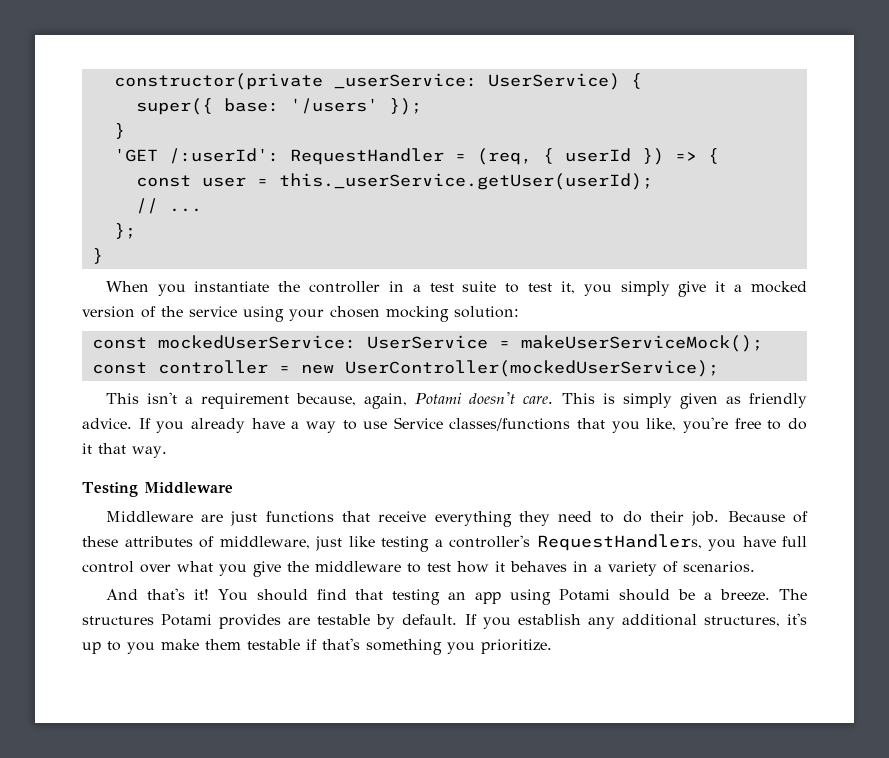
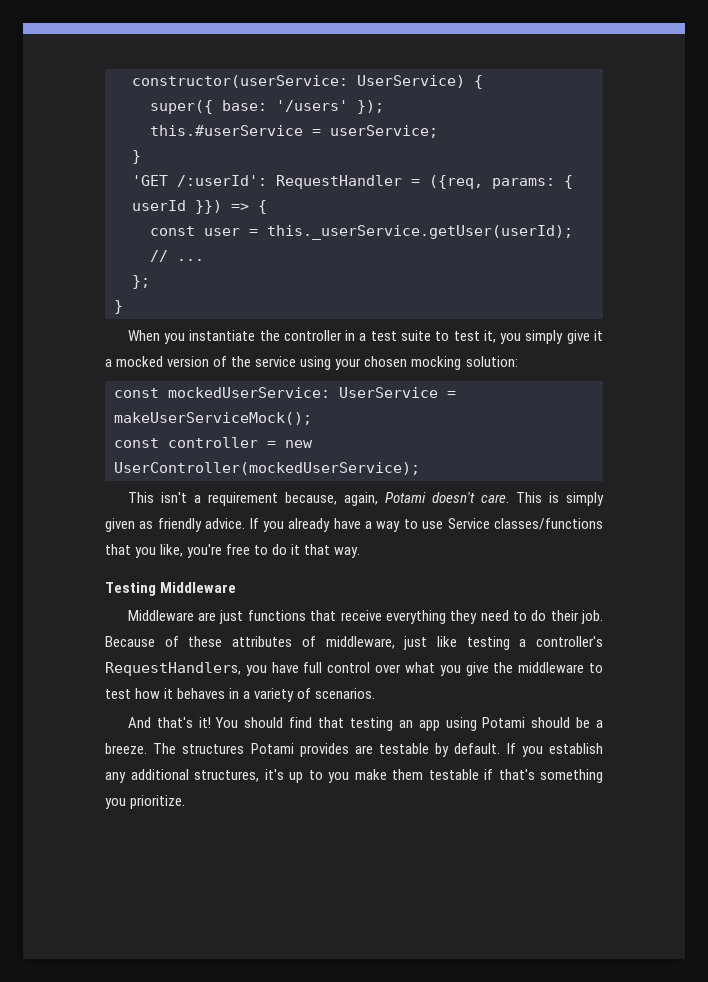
- constructor(private _userService: UserService) {
+ constructor(userService: UserService) {
+ this.#userService = userService;
- 'GET /:userId': RequestHandler = (req, { userId }) => {
+ 'GET /:userId': RequestHandler = ({req, params: { userId }}) => {

